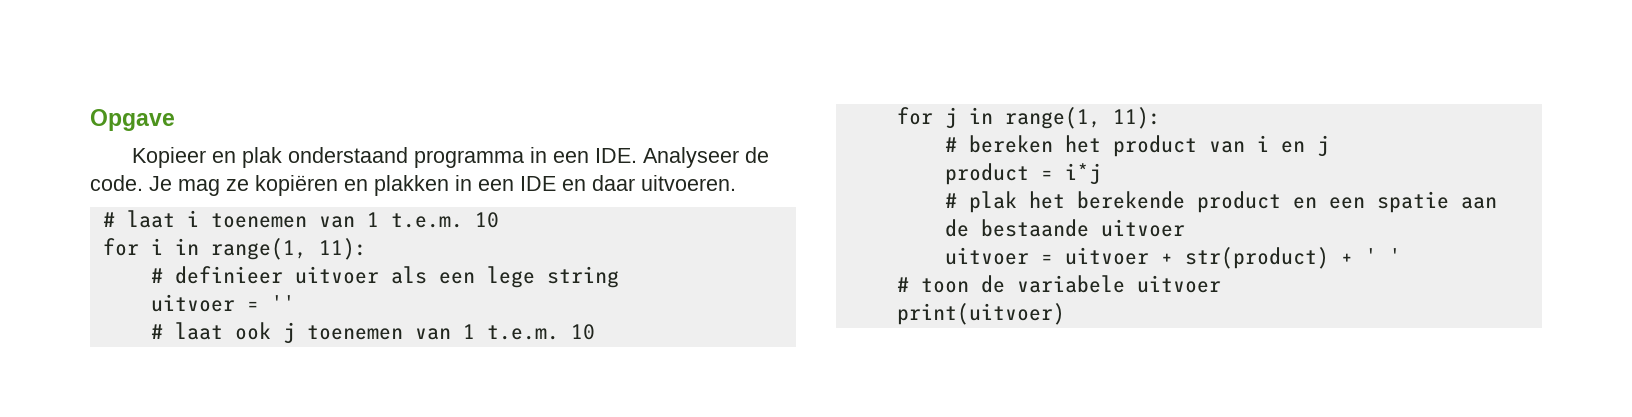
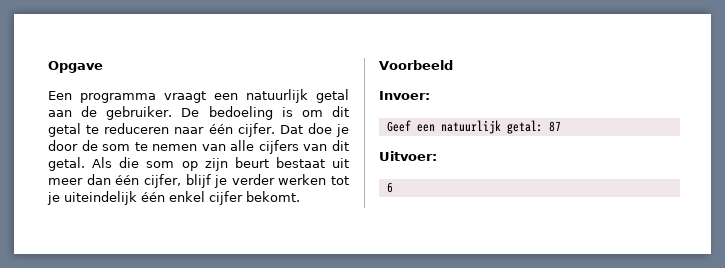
- Kopieer en plak onderstaand programma in een IDE. Analyseer de code. Je mag ze kopiëren en plakken in een IDE en daar uitvoeren.
- # laat i toenemen van 1 t.e.m. 10
- for i in range(1, 11):
- # definieer uitvoer als een lege string
- uitvoer = ''
- # laat ook j toenemen van 1 t.e.m. 10
- for j in range(1, 11):
- # bereken het product van i en j
- product = i*j
- # plak het berekende product en een spatie aan de bestaande uitvoer
- uitvoer = uitvoer + str(product) + ' '
- # toon de variabele uitvoer
- print(uitvoer)
+ Een programma vraagt een natuurlijk getal aan de gebruiker. De bedoeling is om dit getal te reduceren naar één cijfer. Dat doe je door de som te nemen van alle cijfers van dit getal. Als die som op zijn beurt bestaat uit meer dan één cijfer, blijf je verder werken tot je uiteindelijk één enkel cijfer bekomt.
+ Voorbeeld
+ Invoer:
+ Geef een natuurlijk getal: 87
+ Uitvoer:
+ 6

